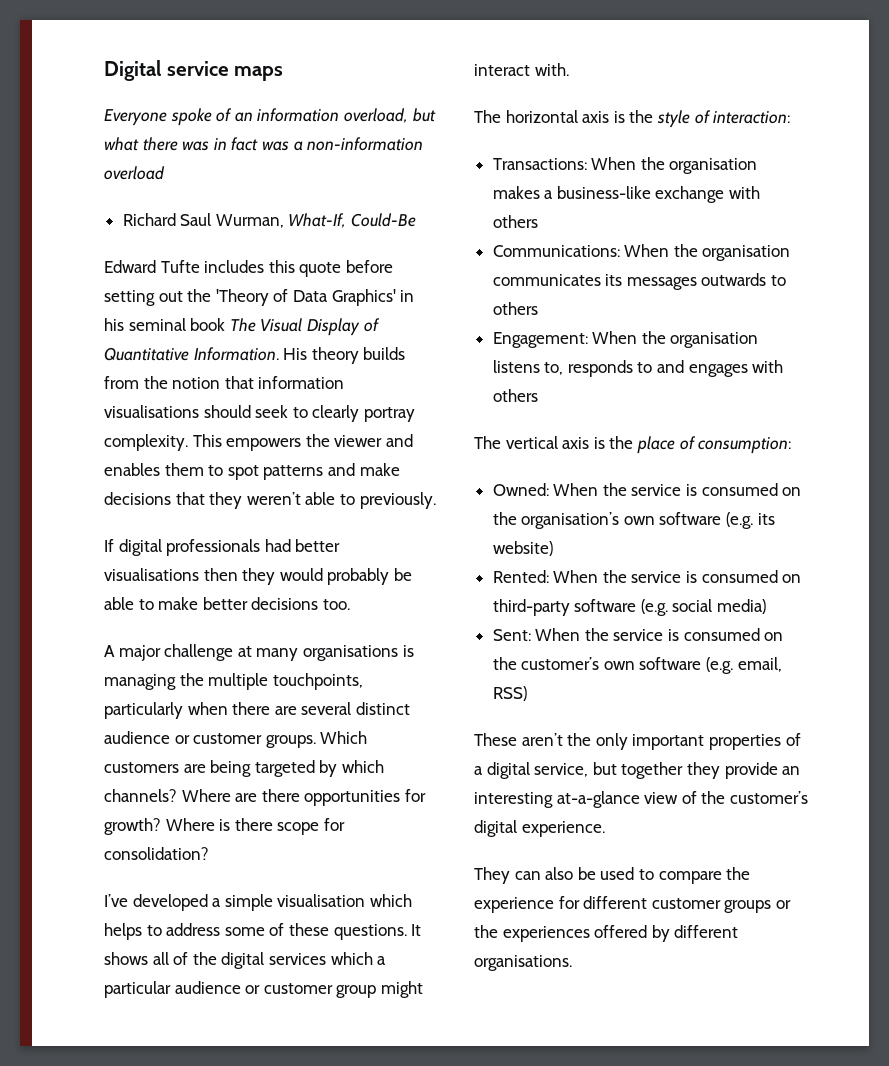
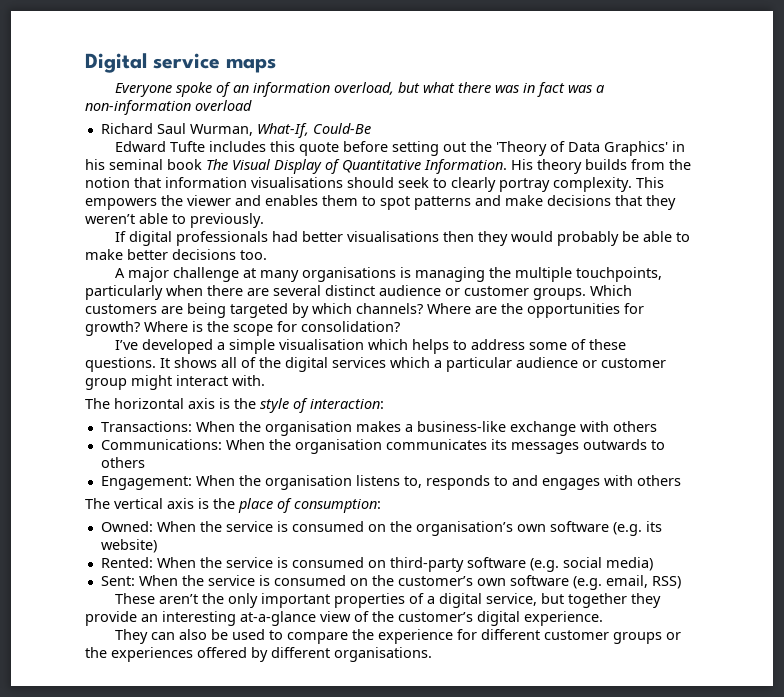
- Where are there opportunities for growth?
+ Where are the opportunities for growth?
- Where is there scope for consolidation?
+ Where is the scope for consolidation?

